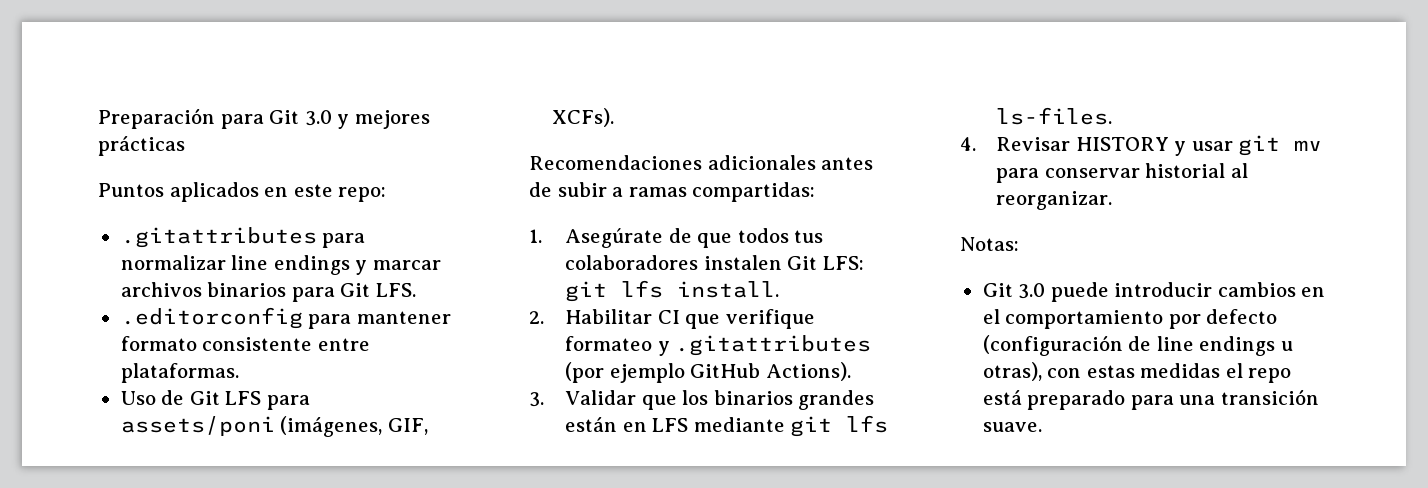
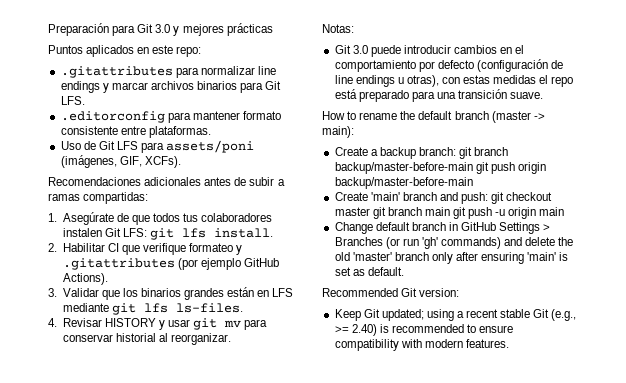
+ How to rename the default branch (master -> main):
+ Create a backup branch: git branch backup/master-before-main git push origin backup/master-before-main
+ Create 'main' branch and push: git checkout master git branch main git push -u origin main
+ Change default branch in GitHub Settings > Branches (or run 'gh' commands) and delete the old 'master' branch only after ensuring 'main' is set as default.
+ Recommended Git version:
+ Keep Git updated; using a recent stable Git (e.g., >= 2.40) is recommended to ensure compatibility with modern features.

